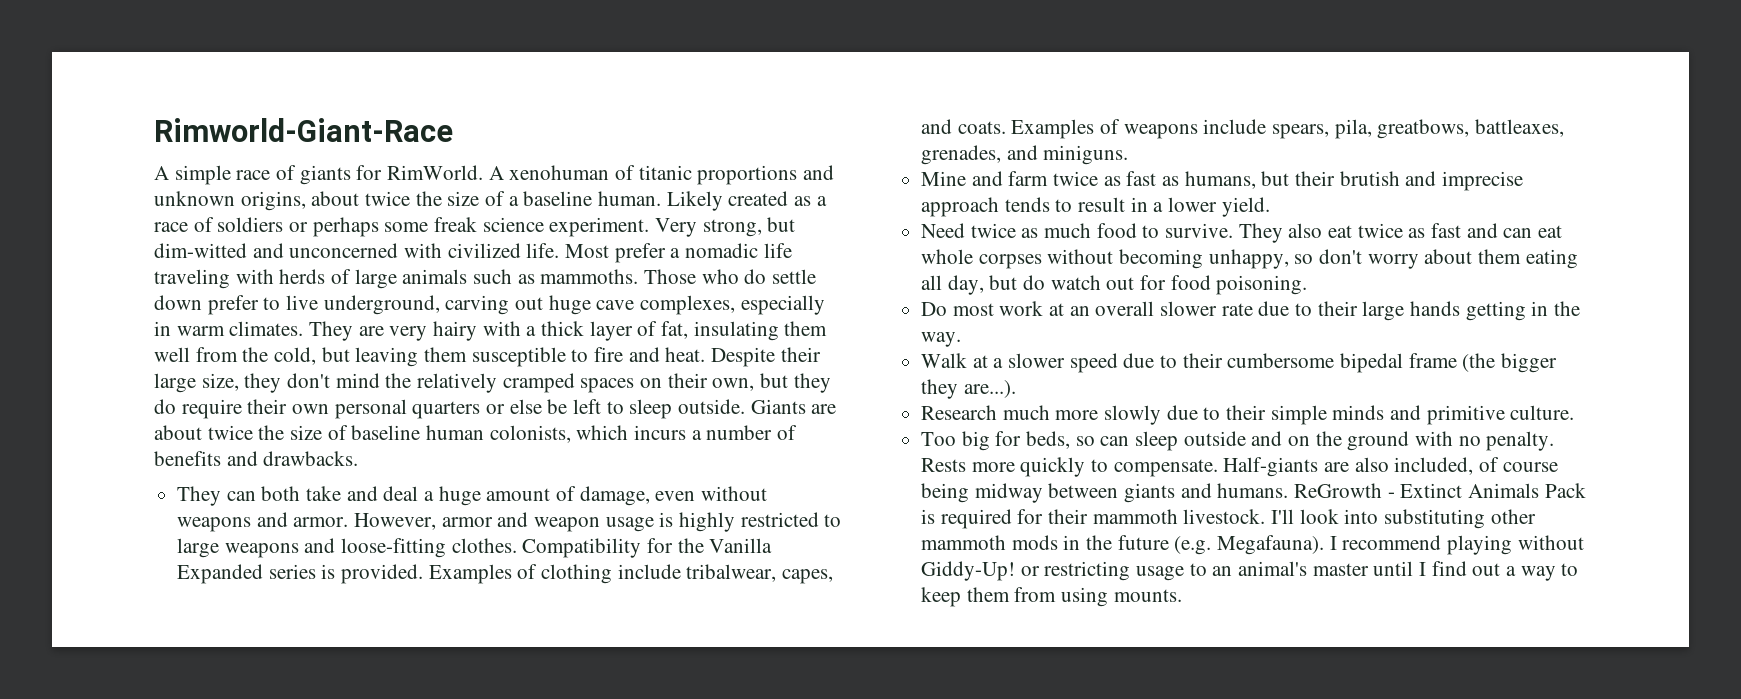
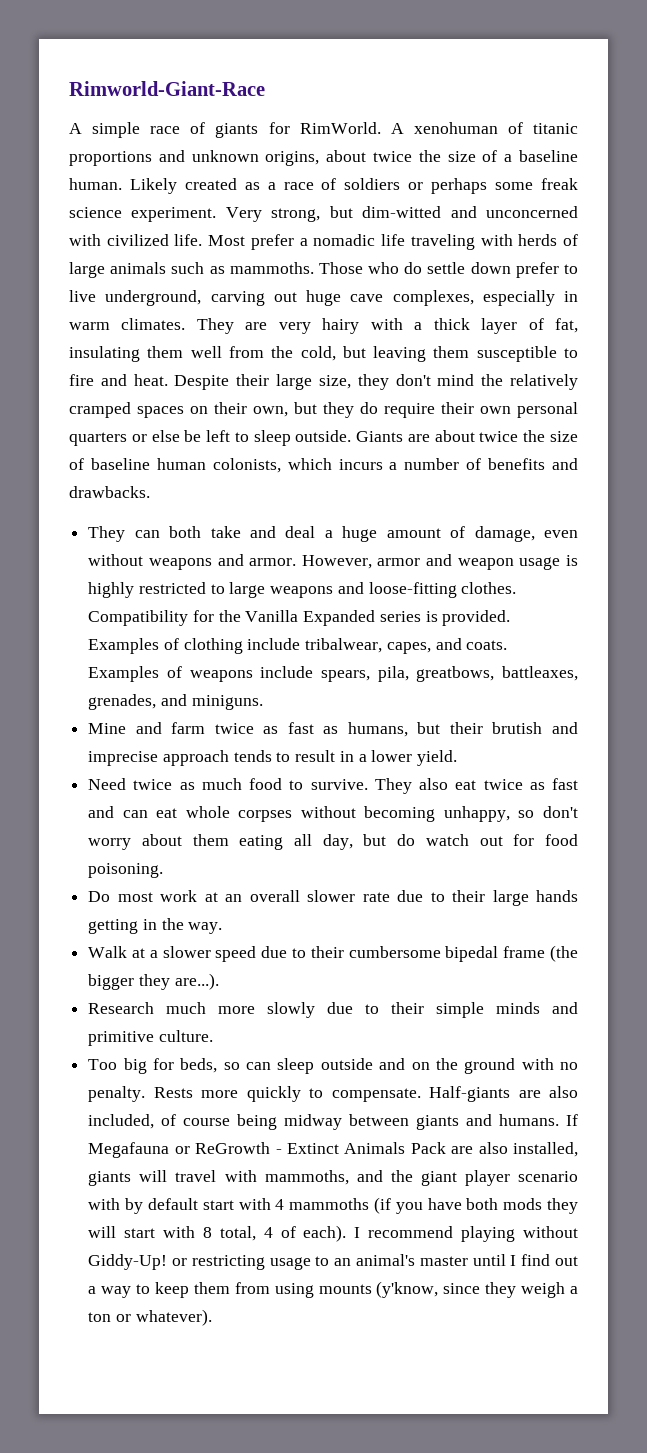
- ReGrowth - Extinct Animals Pack is required for their mammoth livestock. I'll look into substituting other mammoth mods in the future (e.g. Megafauna).
+ If Megafauna or ReGrowth - Extinct Animals Pack are also installed, giants will travel with mammoths, and the giant player scenario with by default start with 4 mammoths (if you have both mods they will start with 8 total, 4 of each).
- I recommend playing without Giddy-Up! or restricting usage to an animal's master until I find out a way to keep them from using mounts.
+ I recommend playing without Giddy-Up! or restricting usage to an animal's master until I find out a way to keep them from using mounts (y'know, since they weigh a ton or whatever).

